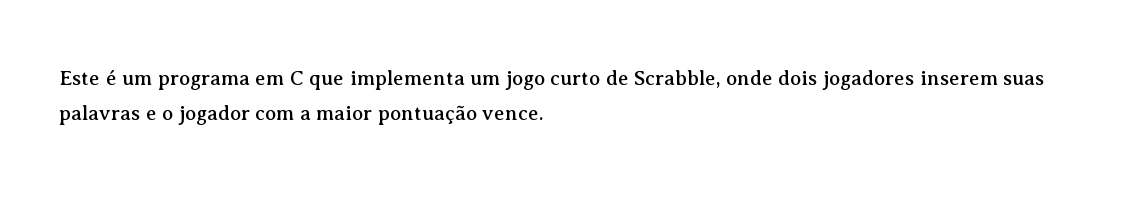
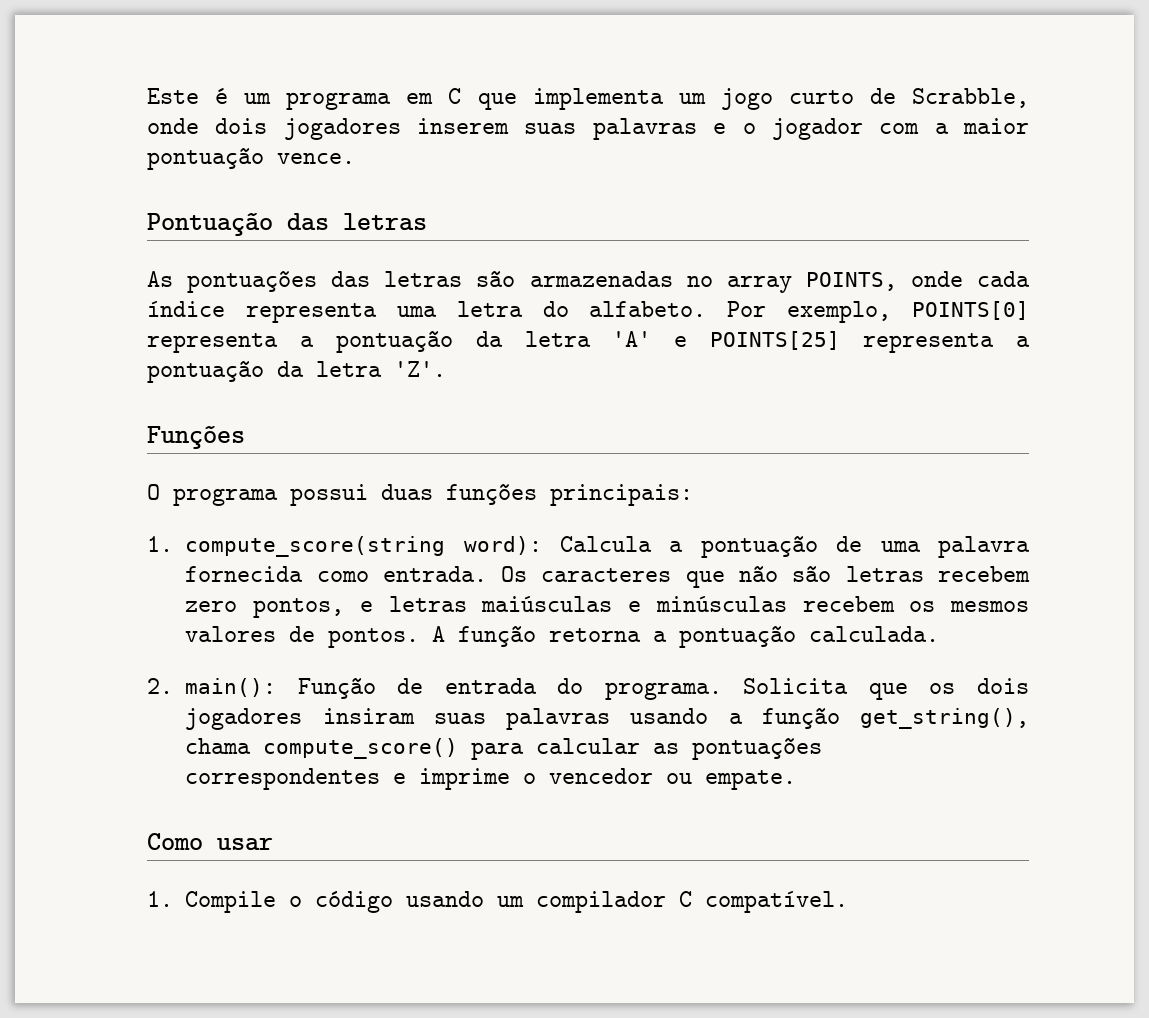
+ Pontuação das letras
+ As pontuações das letras são armazenadas no array POINTS, onde cada índice representa uma letra do alfabeto. Por exemplo, POINTS[0] representa a pontuação da letra 'A' e POINTS[25] representa a pontuação da letra 'Z'.
+ Funções
+ O programa possui duas funções principais:
+ 1. compute_score(string word): Calcula a pontuação de uma palavra fornecida como entrada. Os caracteres que não são letras recebem zero pontos, e letras maiúsculas e minúsculas recebem os mesmos valores de pontos. A função retorna a pontuação calculada.
+ 2. main(): Função de entrada do programa. Solicita que os dois jogadores insiram suas palavras usando a função get_string(), chama compute_score() para calcular as pontuações correspondentes e imprime o vencedor ou empate.
+ Como usar
+ 1. Compile o código usando um compilador C compatível.

